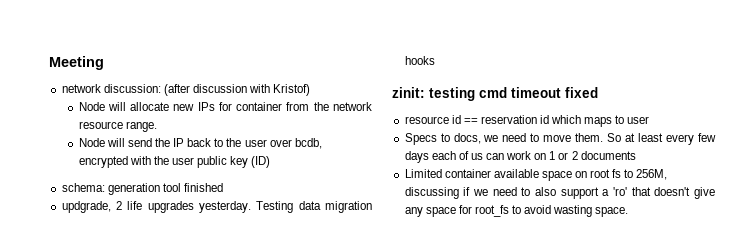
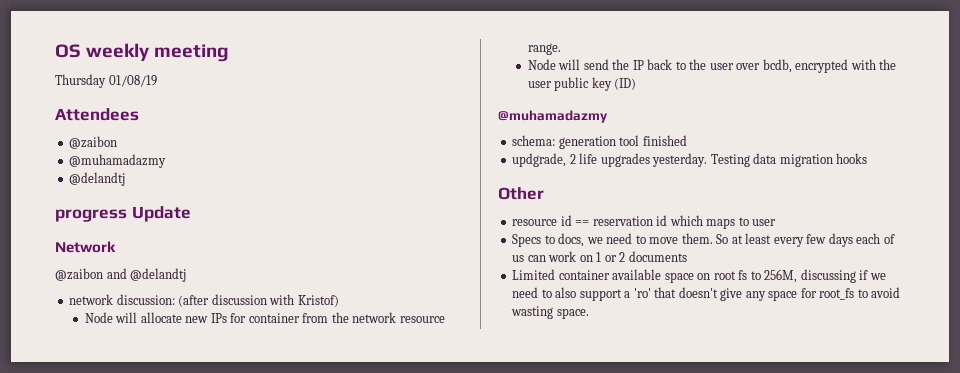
- Meeting
+ OS weekly meeting
+ Thursday 01/08/19
+ Attendees
+ @zaibon
+ @muhamadazmy
+ @delandtj
+ progress Update
+ Network
+ @zaibon and @delandtj
  Node will send the IP back to the user over bcdb, encrypted with the user public key (ID)
+ @muhamadazmy
- zinit: testing cmd timeout fixed
+ Other

